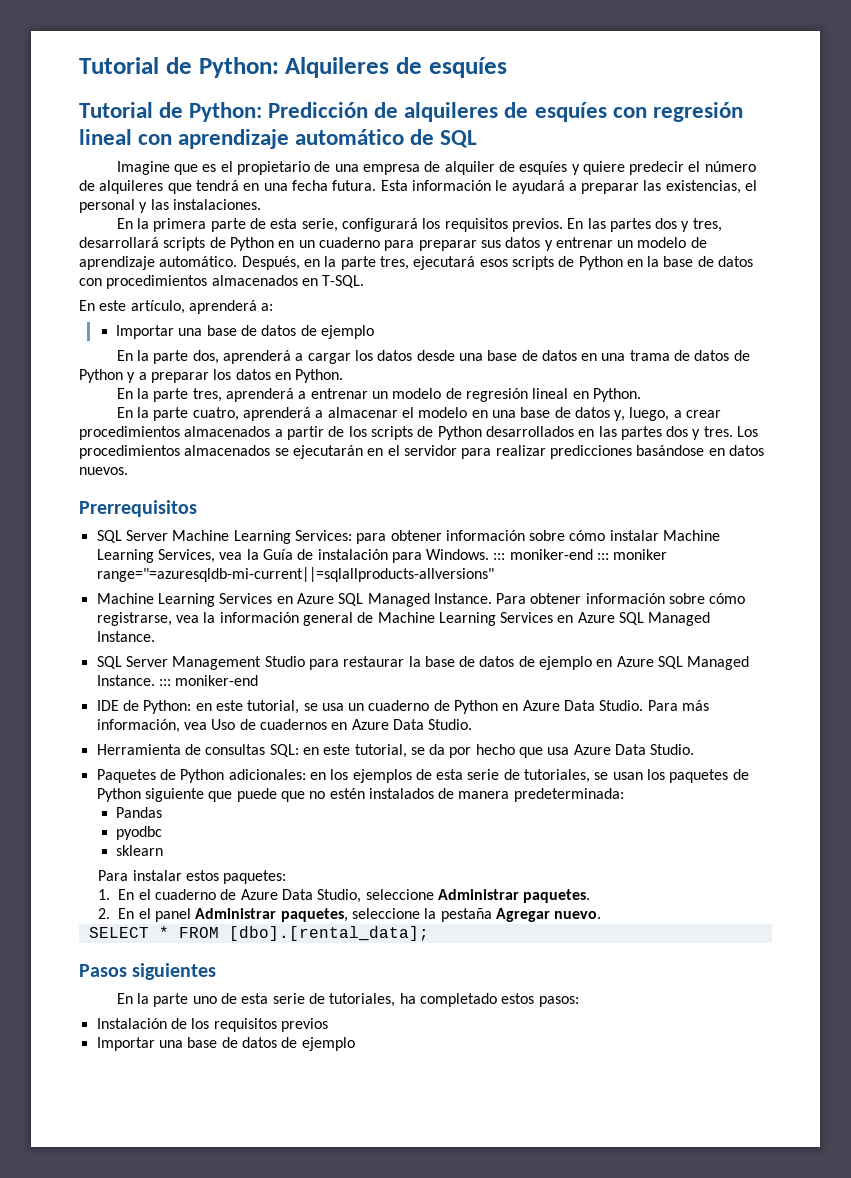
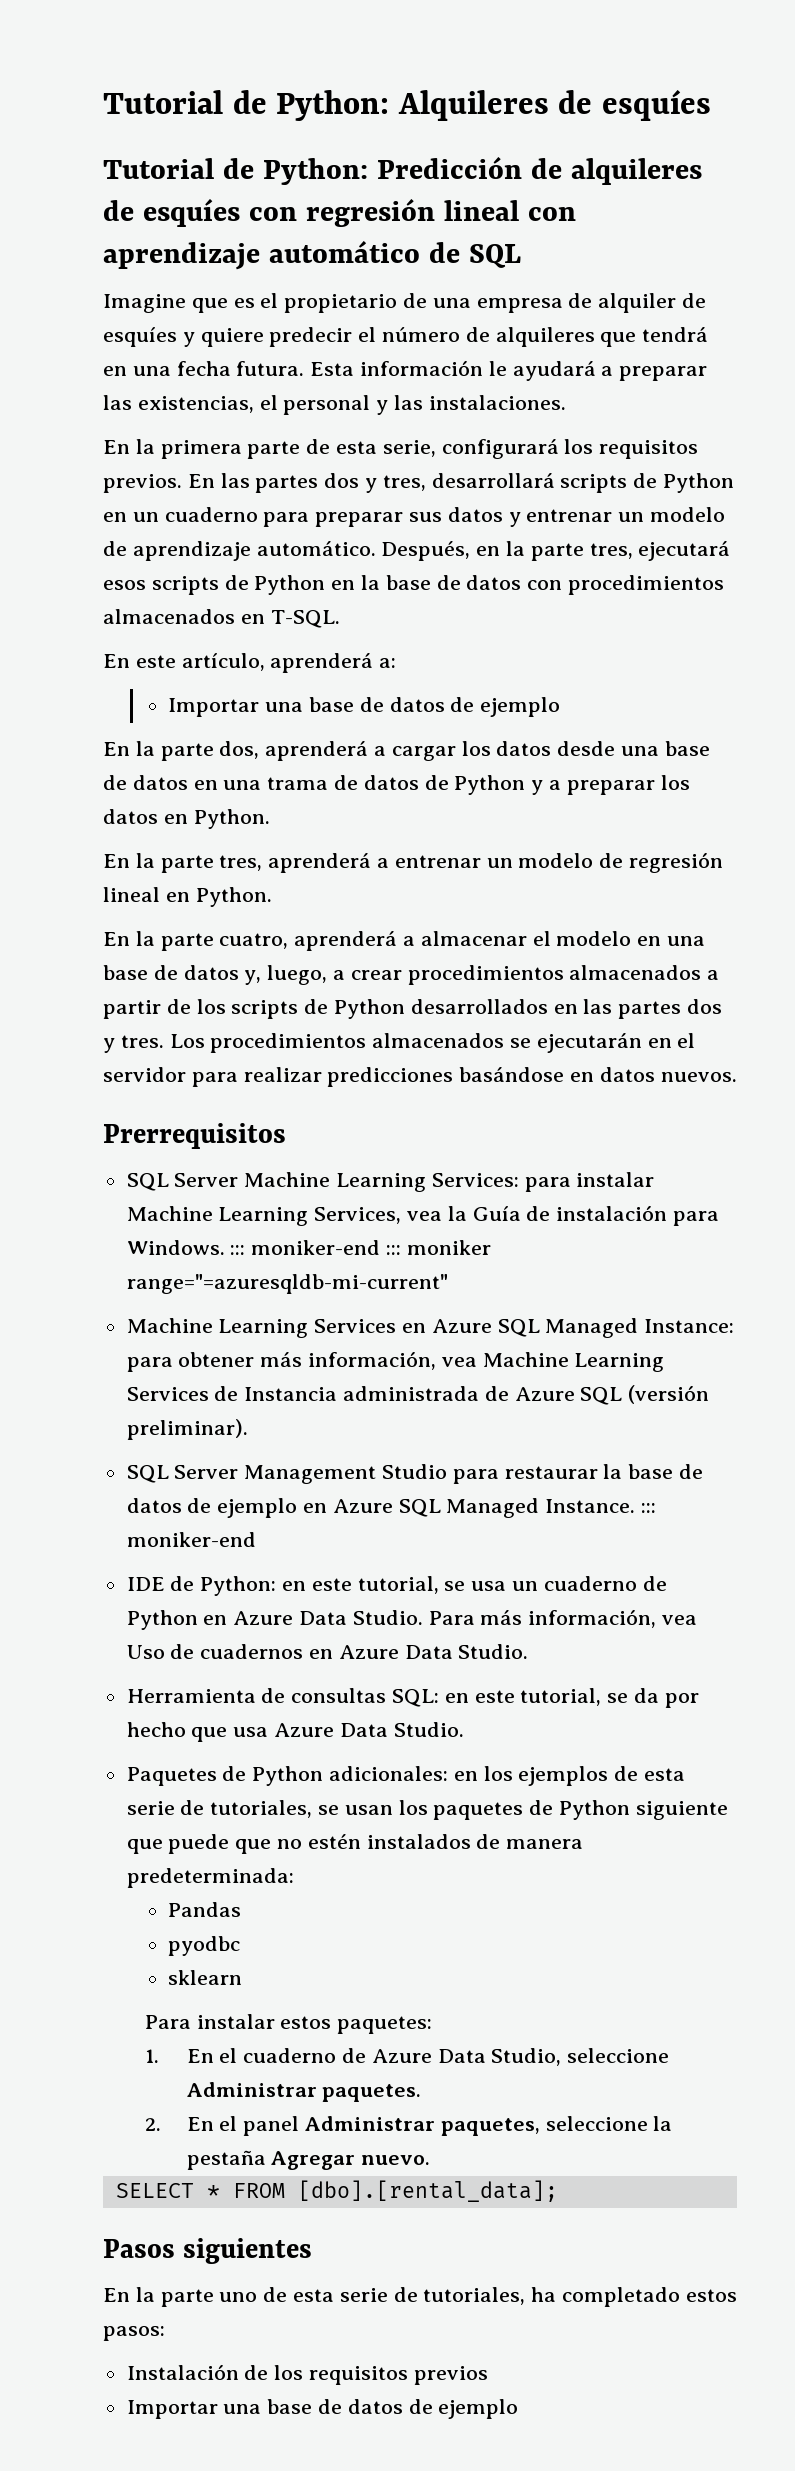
- SQL Server Machine Learning Services: para obtener información sobre cómo instalar Machine Learning Services, vea la Guía de instalación para Windows. ::: moniker-end ::: moniker range="=azuresqldb-mi-current||=sqlallproducts-allversions"
- Machine Learning Services en Azure SQL Managed Instance. Para obtener información sobre cómo registrarse, vea la información general de Machine Learning Services en Azure SQL Managed Instance.
+ SQL Server Machine Learning Services: para instalar Machine Learning Services, vea la Guía de instalación para Windows. ::: moniker-end ::: moniker range="=azuresqldb-mi-current"
+ Machine Learning Services en Azure SQL Managed Instance: para obtener más información, vea Machine Learning Services de Instancia administrada de Azure SQL (versión preliminar).

